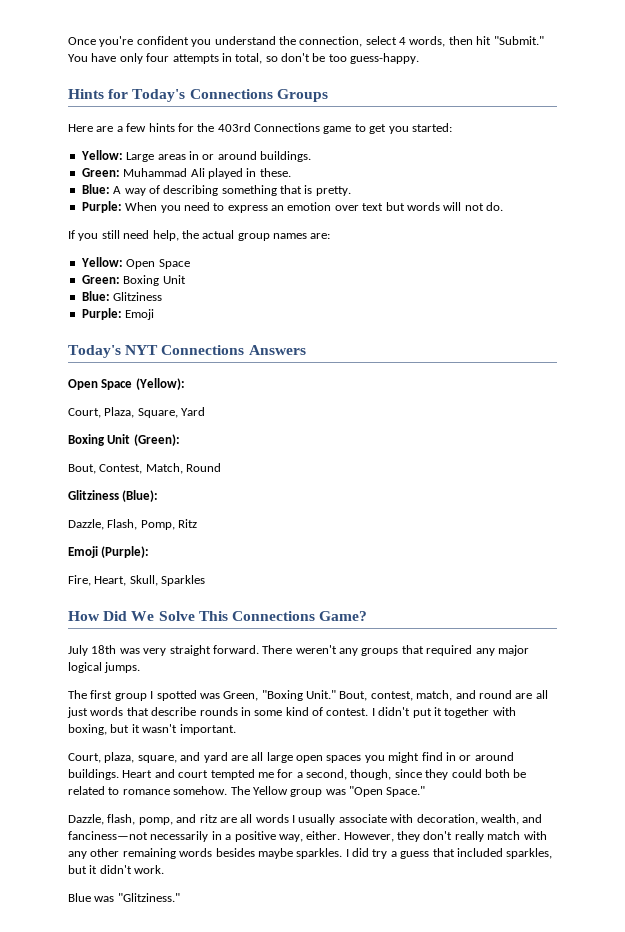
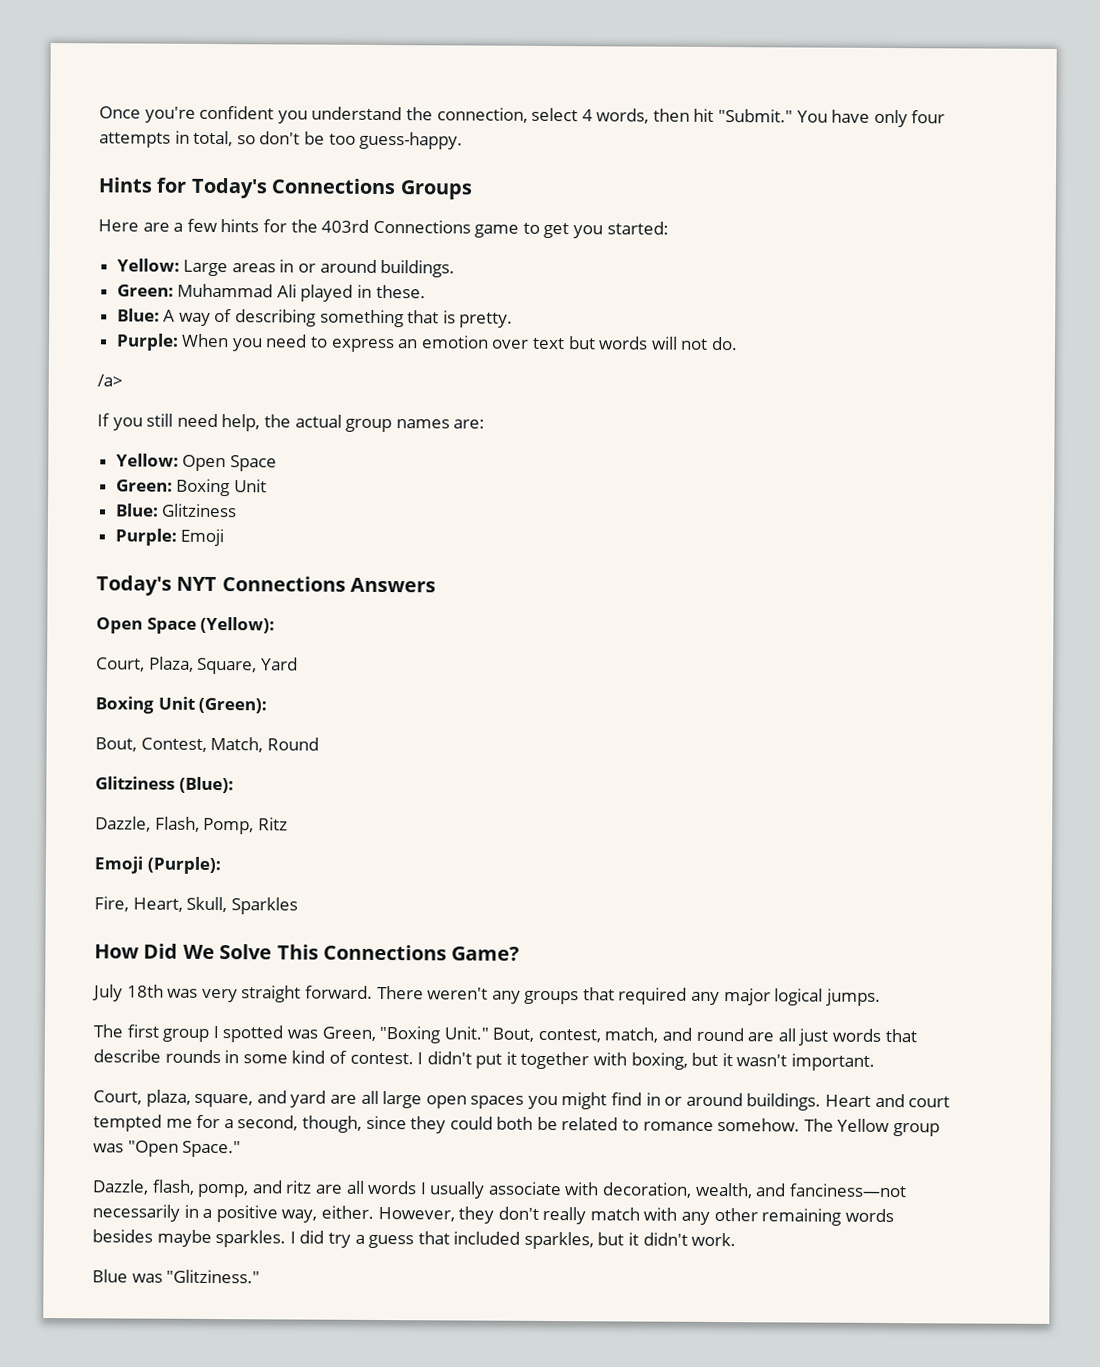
+ /a>

